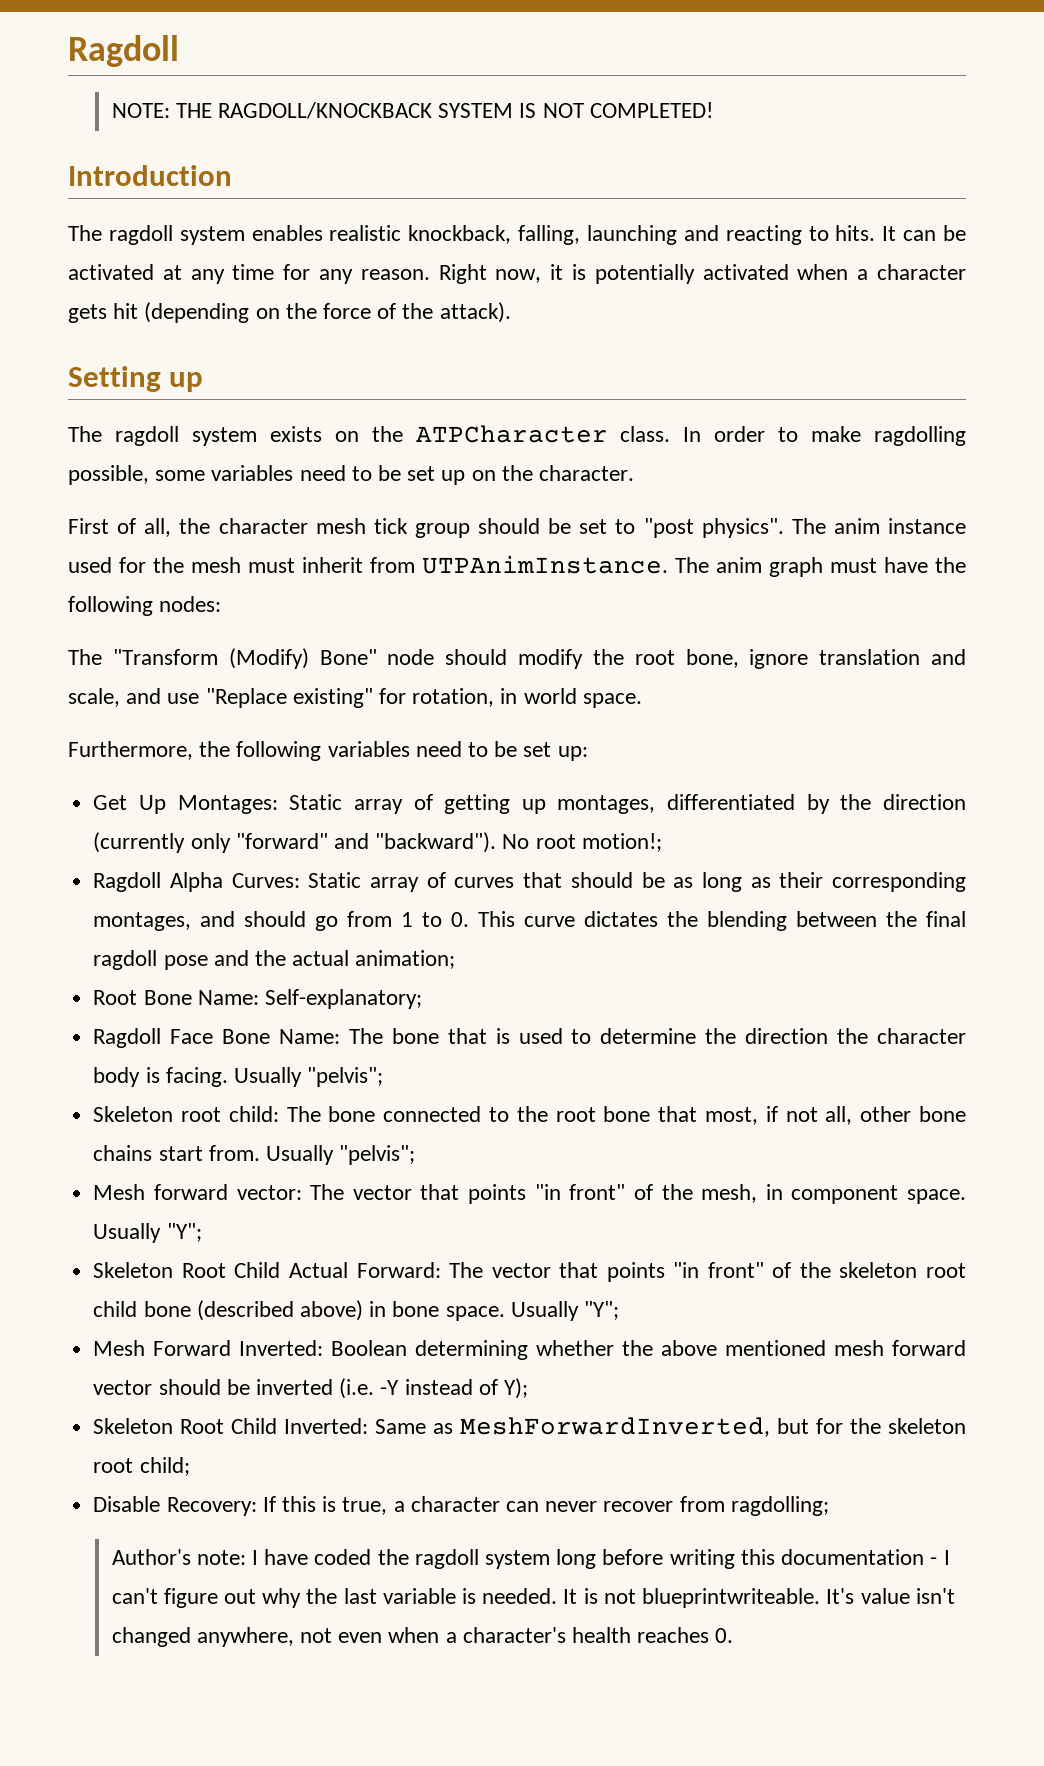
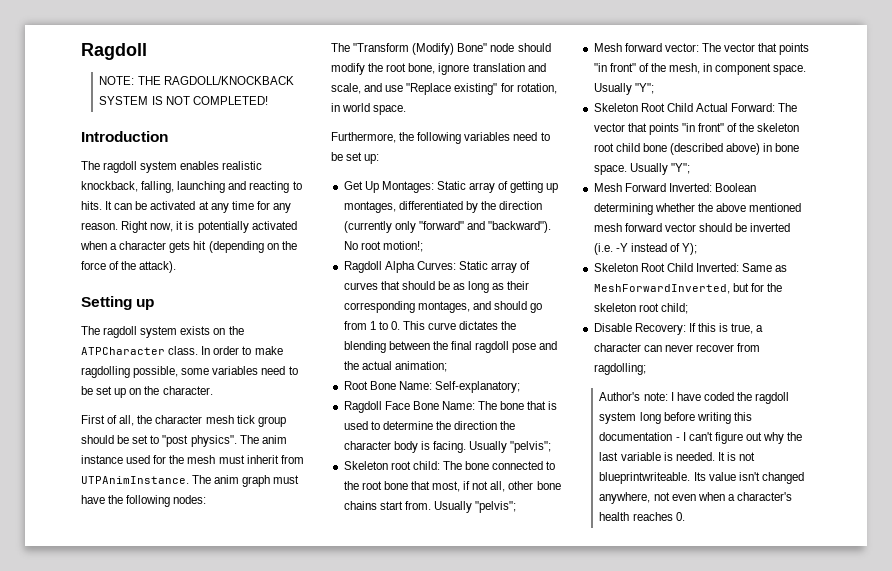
- It's value isn't changed anywhere, not even when a character's health reaches 0.
+ Its value isn't changed anywhere, not even when a character's health reaches 0.

